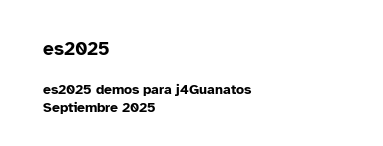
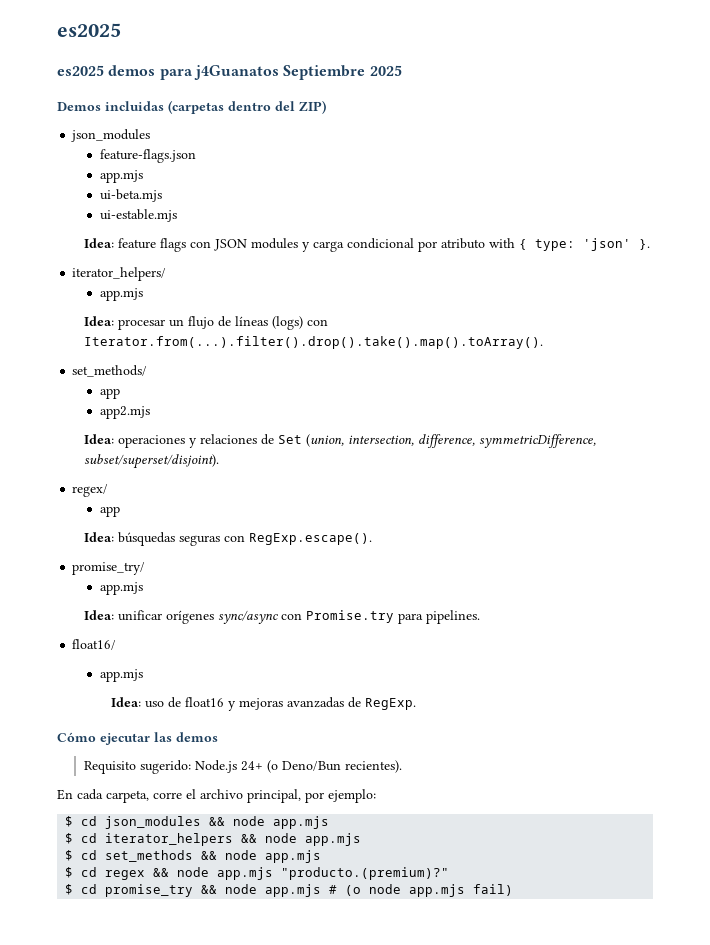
+ Demos incluidas (carpetas dentro del ZIP)
+ json_modules
+ feature-flags.json
+ app.mjs
+ ui-beta.mjs
+ ui-estable.mjs
+ Idea: feature flags con JSON modules y carga condicional por atributo with { type: 'json' }.
+ iterator_helpers/
+ app.mjs
+ Idea: procesar un flujo de líneas (logs) con Iterator.from(...).filter().drop().take().map().toArray().
+ set_methods/
+ app
+ app2.mjs
+ Idea: operaciones y relaciones de Set (union, intersection, difference, symmetricDifference, subset/superset/disjoint).
+ regex/
+ app
+ Idea: búsquedas seguras con RegExp.escape().
+ promise_try/
+ app.mjs
+ Idea: unificar orígenes sync/async con Promise.try para pipelines.
+ float16/
+ app.mjs
+ Idea: uso de float16 y mejoras avanzadas de RegExp.
+ Cómo ejecutar las demos
+ Requisito sugerido: Node.js 24+ (o Deno/Bun recientes).
+ En cada carpeta, corre el archivo principal, por ejemplo:
+ $ cd json_modules && node app.mjs
+ $ cd iterator_helpers && node app.mjs
+ $ cd set_methods && node app.mjs
+ $ cd regex && node app.mjs "producto.(premium)?"
+ $ cd promise_try && node app.mjs # (o node app.mjs fail)

